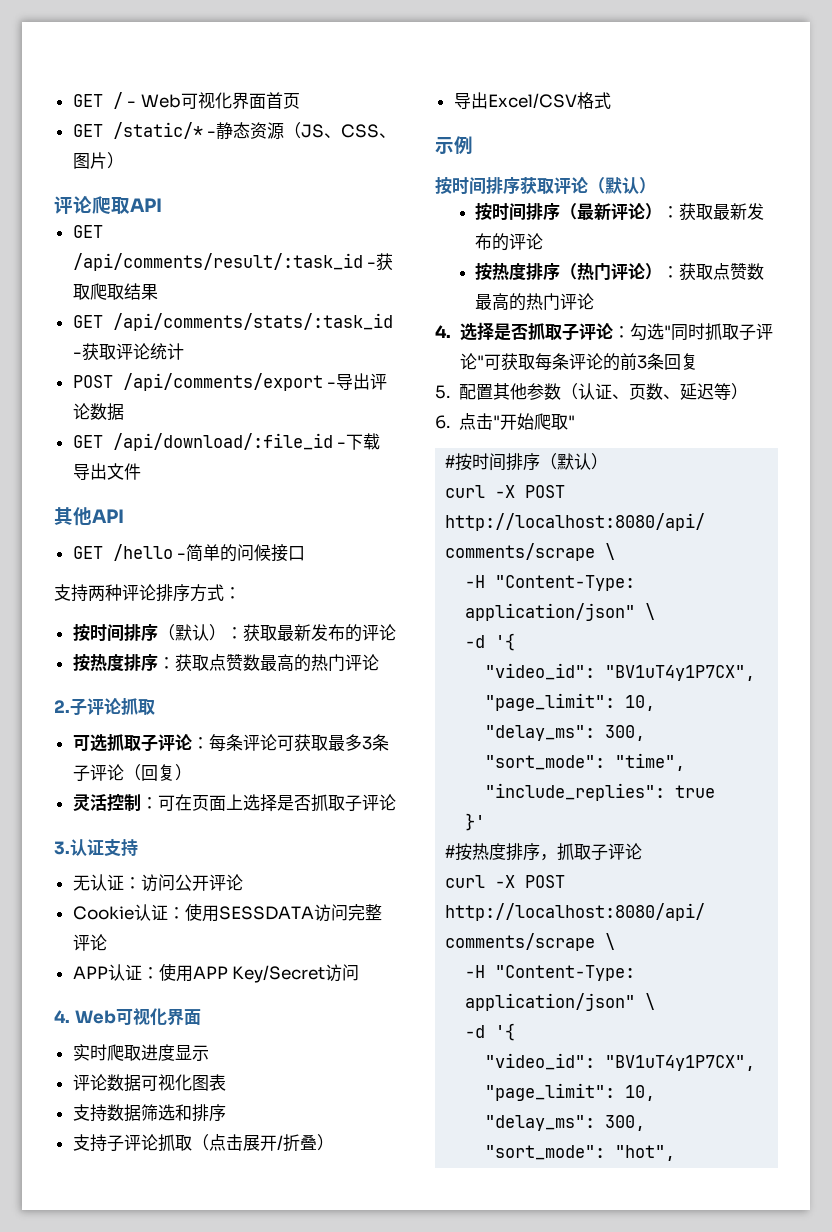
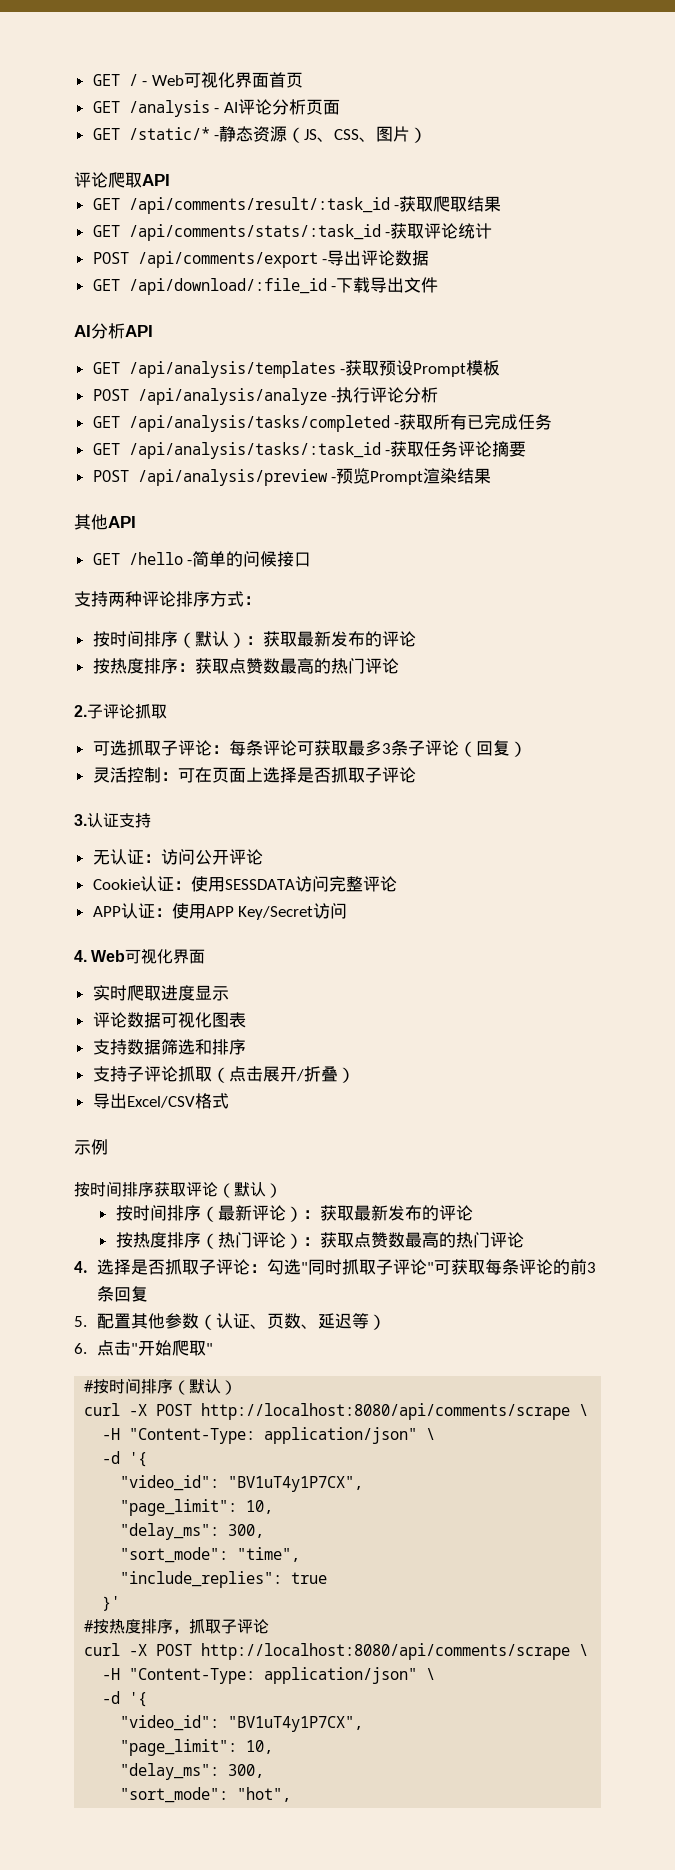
+ GET /analysis - AI评论分析页面
+ AI分析API
+ GET /api/analysis/templates -获取预设Prompt模板
+ POST /api/analysis/analyze -执行评论分析
+ GET /api/analysis/tasks/completed -获取所有已完成任务
+ GET /api/analysis/tasks/:task_id -获取任务评论摘要
+ POST /api/analysis/preview -预览Prompt渲染结果

